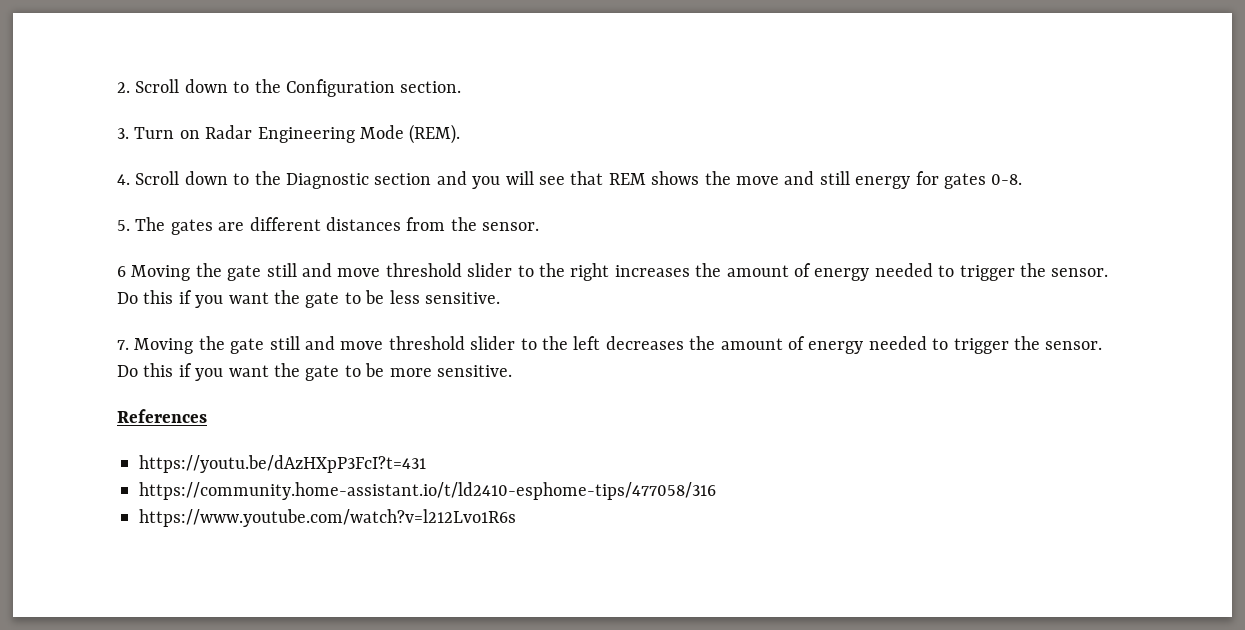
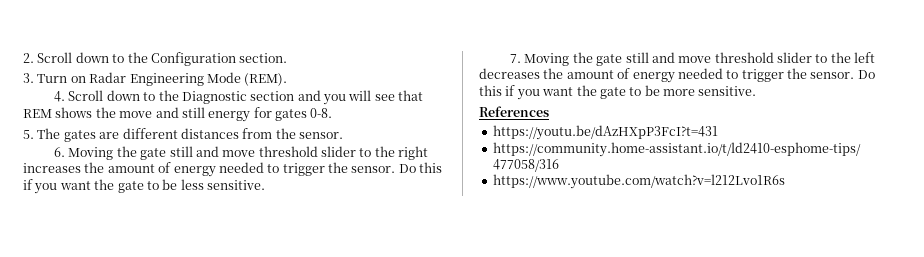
- 6 Moving the gate still and move threshold slider to the right increases the amount of energy needed to trigger the sensor.
+ 6. Moving the gate still and move threshold slider to the right increases the amount of energy needed to trigger the sensor.

